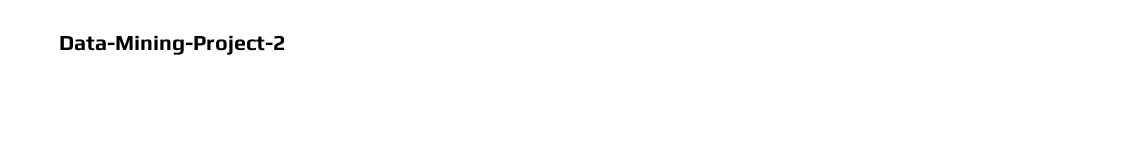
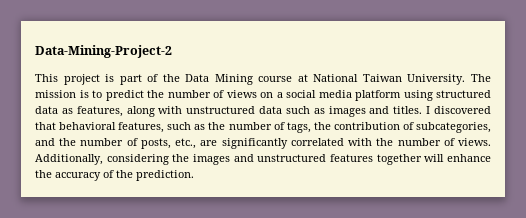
+ This project is part of the Data Mining course at National Taiwan University. The mission is to predict the number of views on a social media platform using structured data as features, along with unstructured data such as images and titles. I discovered that behavioral features, such as the number of tags, the contribution of subcategories, and the number of posts, etc., are significantly correlated with the number of views. Additionally, considering the images and unstructured features together will enhance the accuracy of the prediction.

